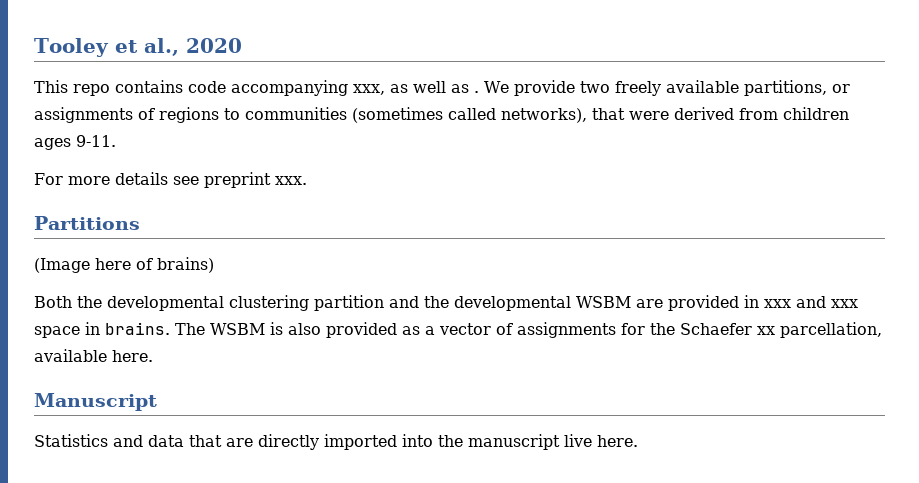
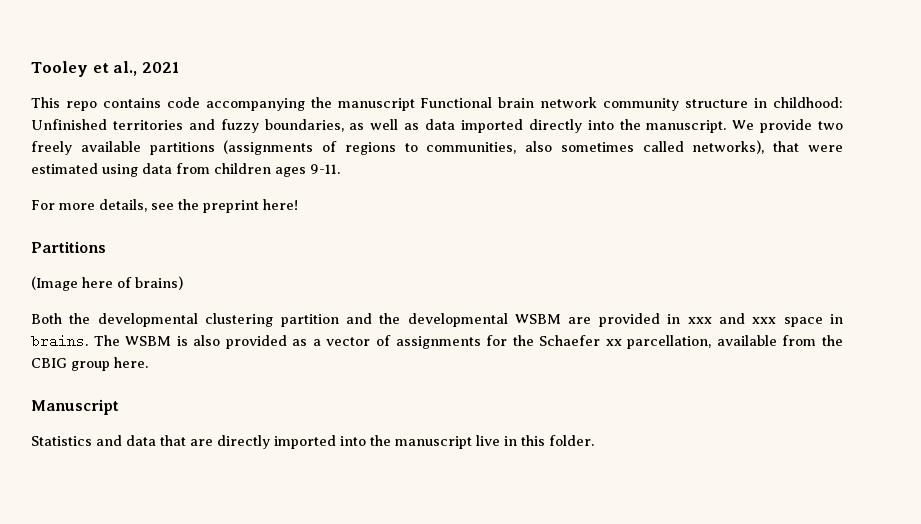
- Tooley et al., 2020
+ Tooley et al., 2021
- This repo contains code accompanying xxx, as well as .
+ This repo contains code accompanying the manuscript Functional brain network community structure in childhood: Unfinished territories and fuzzy boundaries, as well as data imported directly into the manuscript.
- We provide two freely available partitions, or assignments of regions to communities (sometimes called networks), that were derived from children ages 9-11.
+ We provide two freely available partitions (assignments of regions to communities, also sometimes called networks), that were estimated using data from children ages 9-11.
- For more details see preprint xxx.
+ For more details, see the preprint here!
- The WSBM is also provided as a vector of assignments for the Schaefer xx parcellation, available here.
+ The WSBM is also provided as a vector of assignments for the Schaefer xx parcellation, available from the CBIG group here.
- Statistics and data that are directly imported into the manuscript live here.
+ Statistics and data that are directly imported into the manuscript live in this folder.

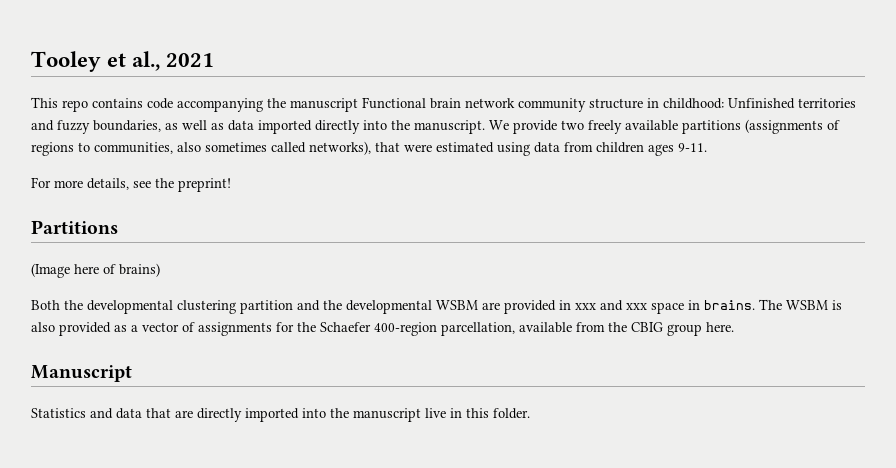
- For more details, see the preprint here!
+ For more details, see the preprint!
- The WSBM is also provided as a vector of assignments for the Schaefer xx parcellation, available from the CBIG group here.
+ The WSBM is also provided as a vector of assignments for the Schaefer 400-region parcellation, available from the CBIG group here.

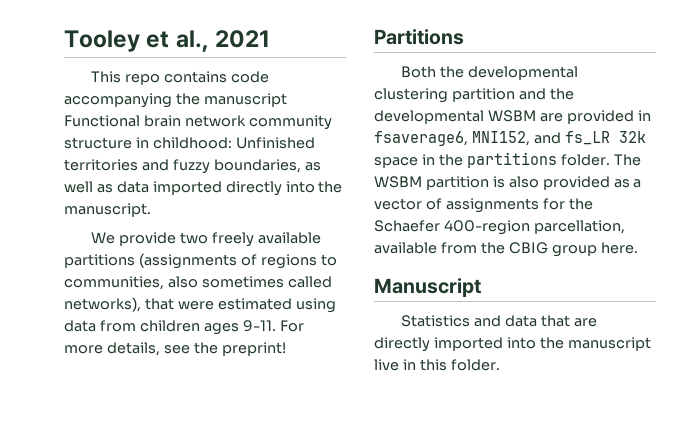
- This repo contains code accompanying the manuscript Functional brain network community structure in childhood: Unfinished territories and fuzzy boundaries, as well as data imported directly into the manuscript. We provide two freely available partitions (assignments of regions to communities, also sometimes called networks), that were estimated using data from children ages 9-11.
- For more details, see the preprint!
+ This repo contains code accompanying the manuscript Functional brain network community structure in childhood: Unfinished territories and fuzzy boundaries, as well as data imported directly into the manuscript.
+ We provide two freely available partitions (assignments of regions to communities, also sometimes called networks), that were estimated using data from children ages 9-11. For more details, see the preprint!
- (Image here of brains)
- Both the developmental clustering partition and the developmental WSBM are provided in xxx and xxx space in brains.
+ Both the developmental clustering partition and the developmental WSBM are provided in fsaverage6, MNI152, and fs_LR 32k space in the partitions folder.
- The WSBM is also provided as a vector of assignments for the Schaefer 400-region parcellation, available from the CBIG group here.
+ The WSBM partition is also provided as a vector of assignments for the Schaefer 400-region parcellation, available from the CBIG group here.

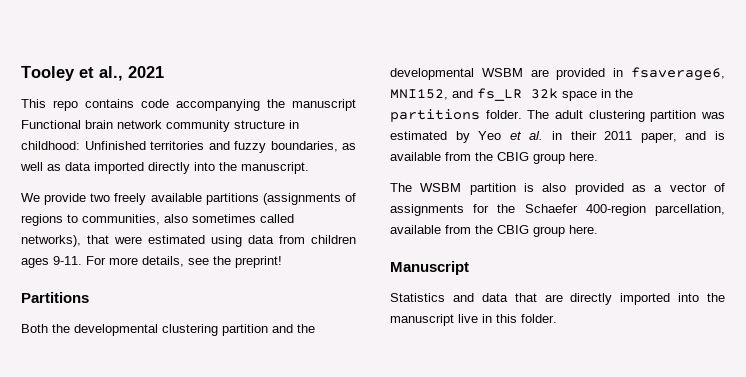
+ The adult clustering partition was estimated by Yeo et al. in their 2011 paper, and is available from the CBIG group here.

